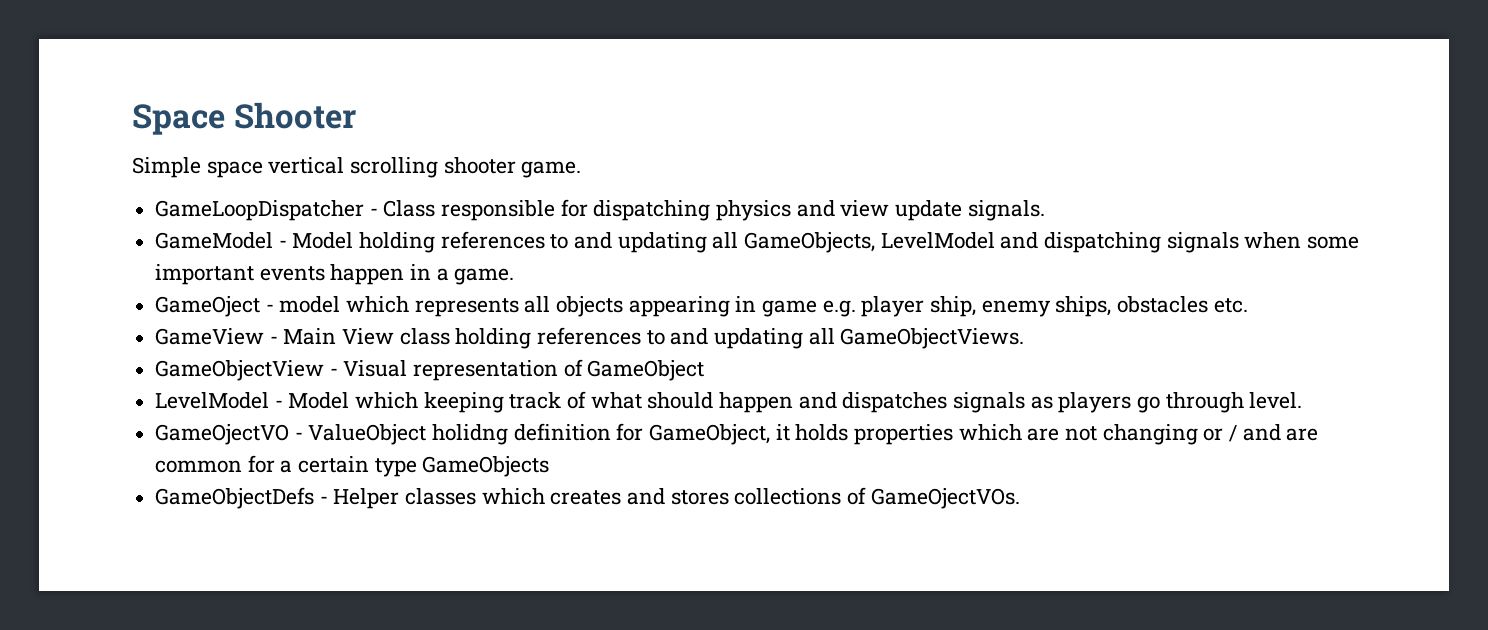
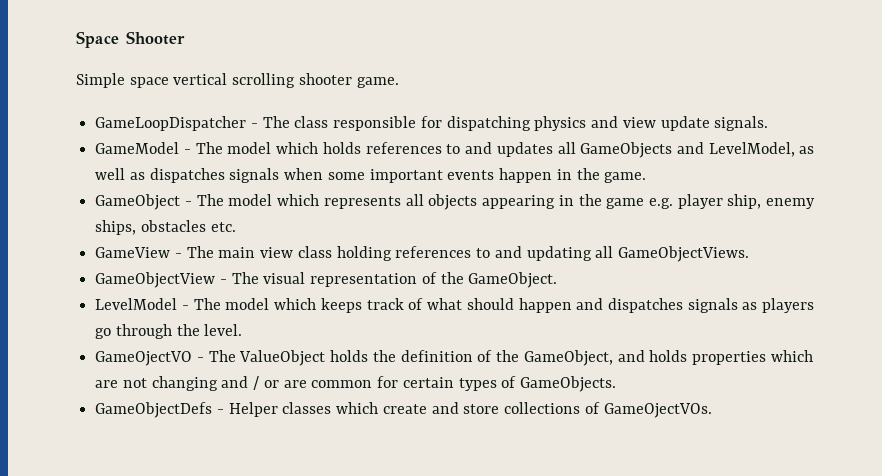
- GameLoopDispatcher - Class responsible for dispatching physics and view update signals.
+ GameLoopDispatcher - The class responsible for dispatching physics and view update signals.
- GameModel - Model holding references to and updating all GameObjects, LevelModel and dispatching signals when some important events happen in a game.
- GameOject - model which represents all objects appearing in game e.g. player ship, enemy ships, obstacles etc.
+ GameModel - The model which holds references to and updates all GameObjects and LevelModel, as well as dispatches signals when some important events happen in the game.
+ GameObject - The model which represents all objects appearing in the game e.g. player ship, enemy ships, obstacles etc.
- GameView - Main View class holding references to and updating all GameObjectViews.
+ GameView - The main view class holding references to and updating all GameObjectViews.
- GameObjectView - Visual representation of GameObject
- LevelModel - Model which keeping track of what should happen and dispatches signals as players go through level.
+ GameObjectView - The visual representation of the GameObject.
+ LevelModel - The model which keeps track of what should happen and dispatches signals as players go through the level.
- GameOjectVO - ValueObject holidng definition for GameObject, it holds properties which are not changing or / and are common for a certain type GameObjects
+ GameOjectVO - The ValueObject holds the definition of the GameObject, and holds properties which are not changing and / or are common for certain types of GameObjects.
- GameObjectDefs - Helper classes which creates and stores collections of GameOjectVOs.
+ GameObjectDefs - Helper classes which create and store collections of GameOjectVOs.

